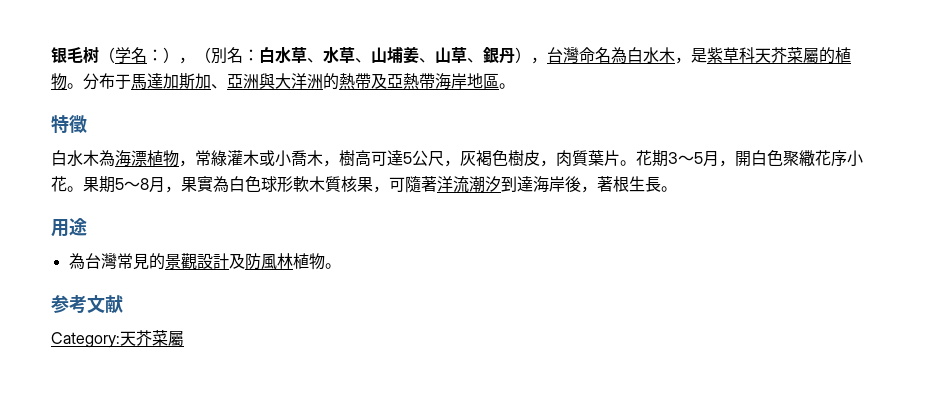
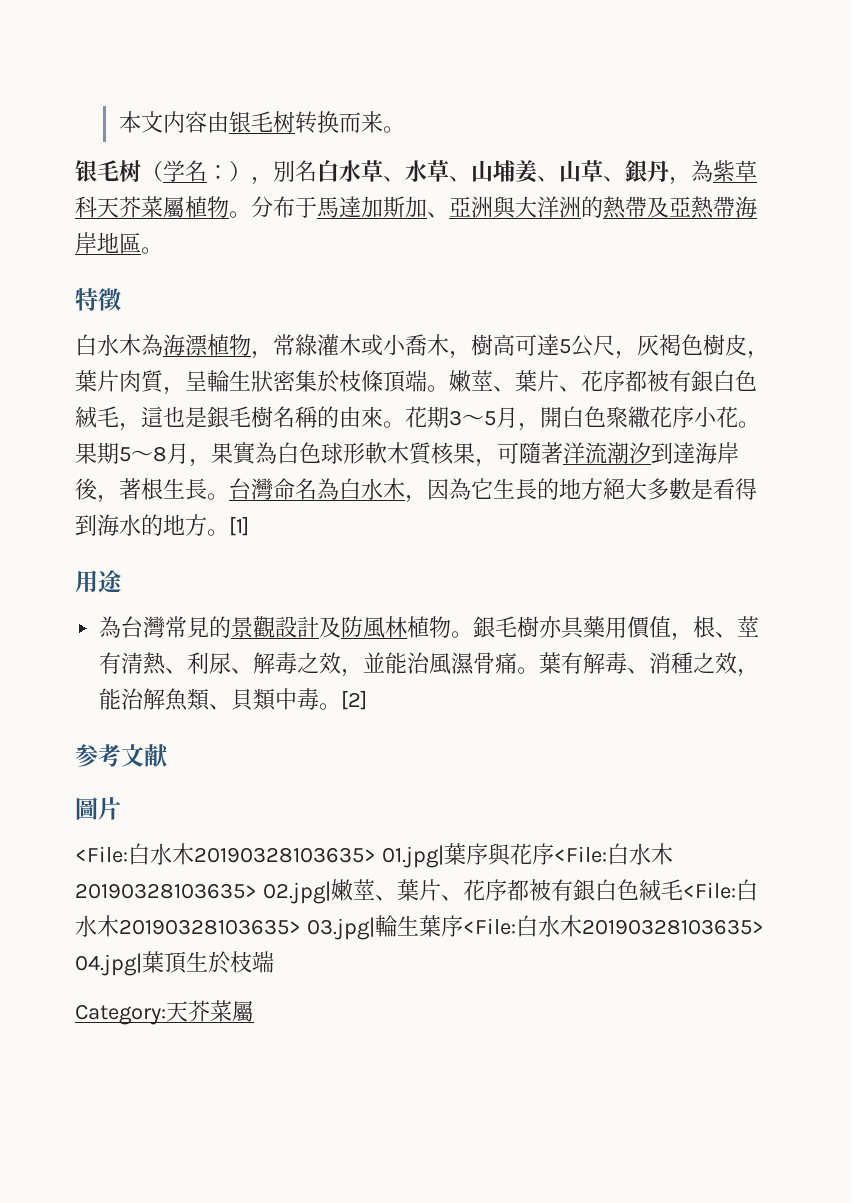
+ 本文内容由银毛树转换而来。
- 银毛树（学名：），（別名：白水草、水草、山埔姜、山草、銀丹），台灣命名為白水木，是紫草科天芥菜屬的植物。
+ 银毛树（学名：），別名白水草、水草、山埔姜、山草、銀丹，為紫草科天芥菜屬植物。
- 白水木為海漂植物，常綠灌木或小喬木，樹高可達5公尺，灰褐色樹皮，肉質葉片。
+ 白水木為海漂植物，常綠灌木或小喬木，樹高可達5公尺，灰褐色樹皮，葉片肉質，呈輪生狀密集於枝條頂端。嫩莖、葉片、花序都被有銀白色絨毛，這也是銀毛樹名稱的由來。
+ 台灣命名為白水木，因為它生長的地方絕大多數是看得到海水的地方。[1]
- 為台灣常見的景觀設計及防風林植物。
+ 為台灣常見的景觀設計及防風林植物。銀毛樹亦具藥用價值，根、莖有清熱、利尿、解毒之效，並能治風濕骨痛。葉有解毒、消種之效，能治解魚類、貝類中毒。[2]
  参考文献
+ 圖片
+ <File:白水木20190328103635> 01.jpg|葉序與花序<File:白水木20190328103635> 02.jpg|嫩莖、葉片、花序都被有銀白色絨毛<File:白水木20190328103635> 03.jpg|輪生葉序<File:白水木20190328103635> 04.jpg|葉頂生於枝端

